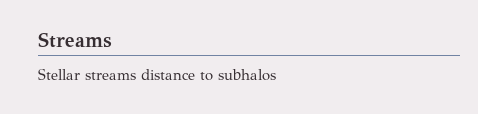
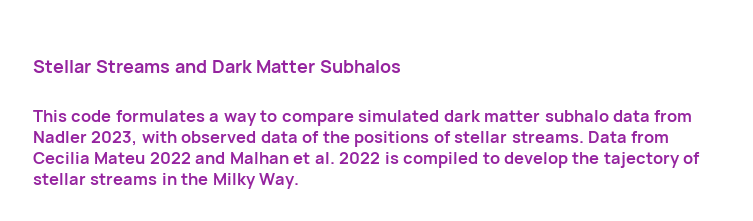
- Streams
- Stellar streams distance to subhalos
+ Stellar Streams and Dark Matter Subhalos
+ This code formulates a way to compare simulated dark matter subhalo data from Nadler 2023, with observed data of the positions of stellar streams. Data from Cecilia Mateu 2022 and Malhan et al. 2022 is compiled to develop the tajectory of stellar streams in the Milky Way.

